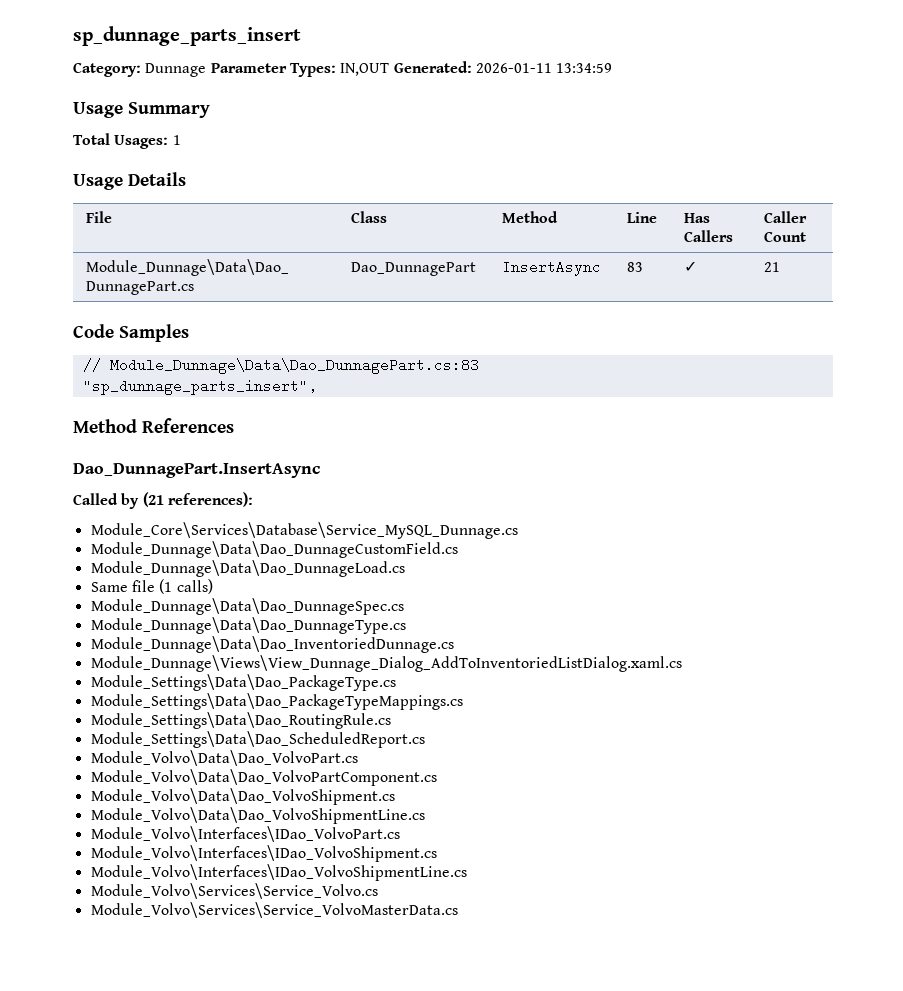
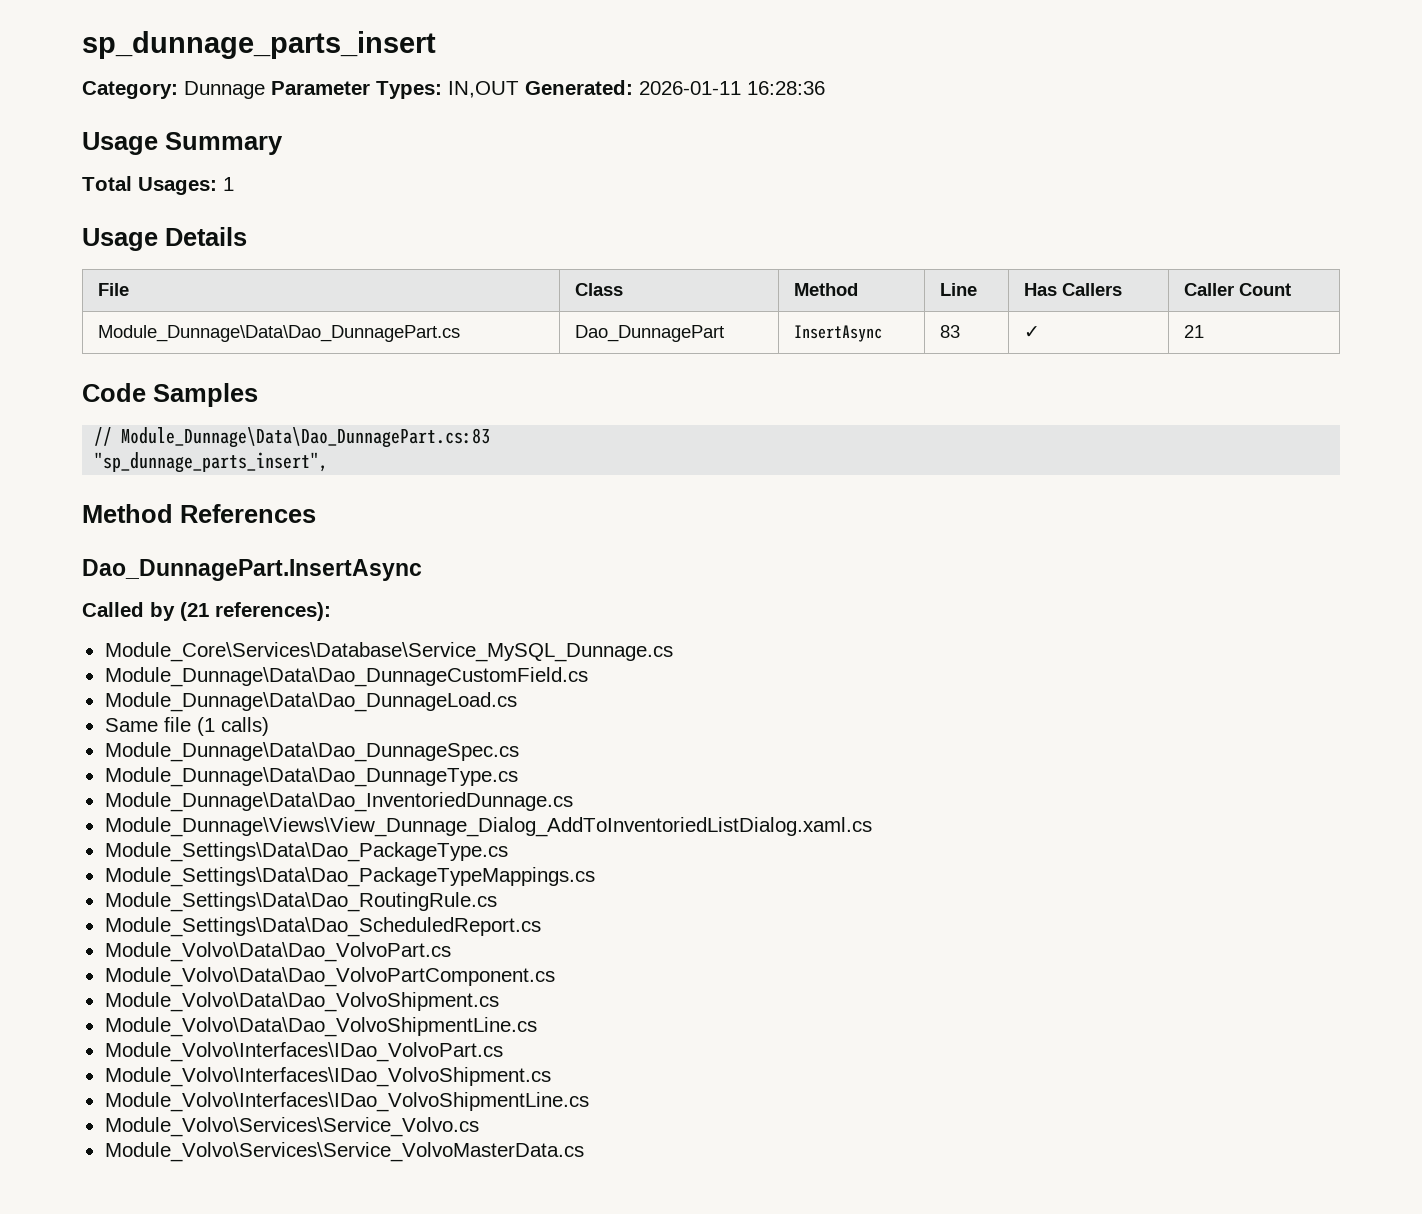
- Category: Dunnage Parameter Types: IN,OUT Generated: 2026-01-11 13:34:59
+ Category: Dunnage Parameter Types: IN,OUT Generated: 2026-01-11 16:28:36

